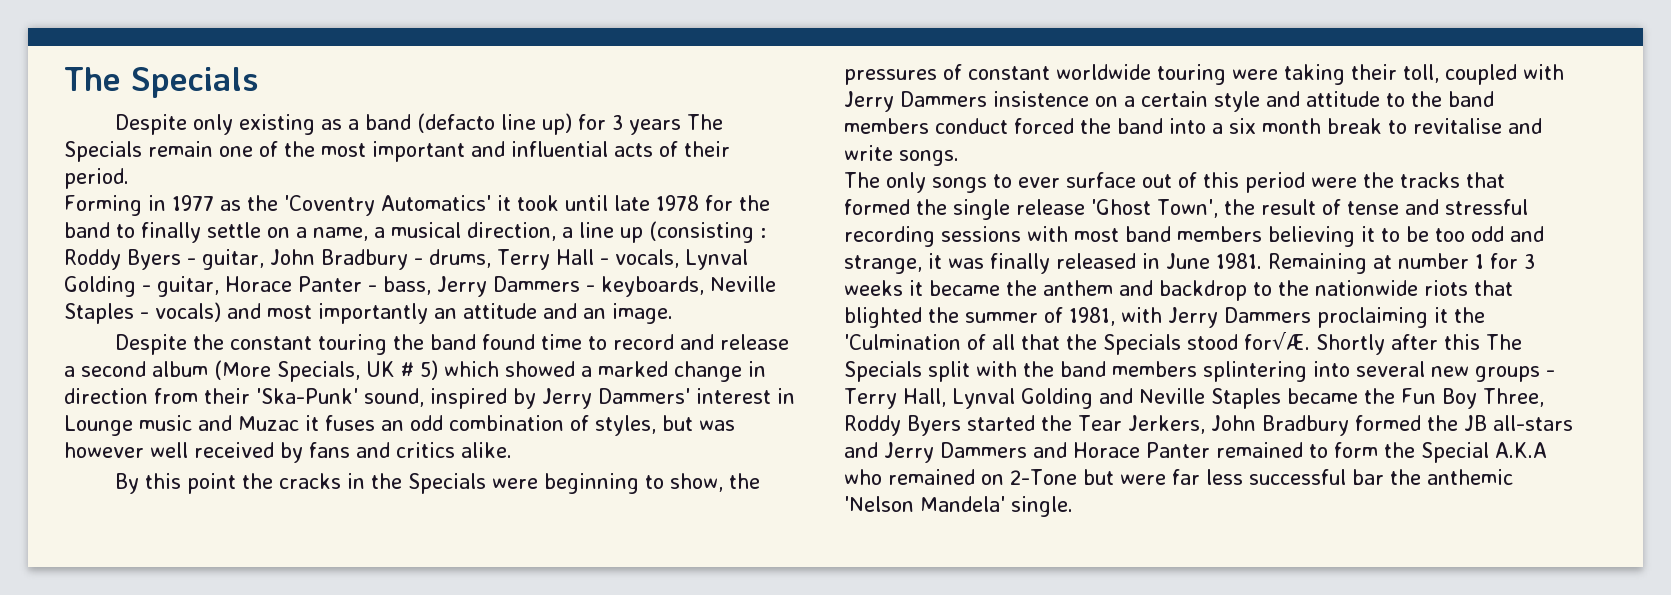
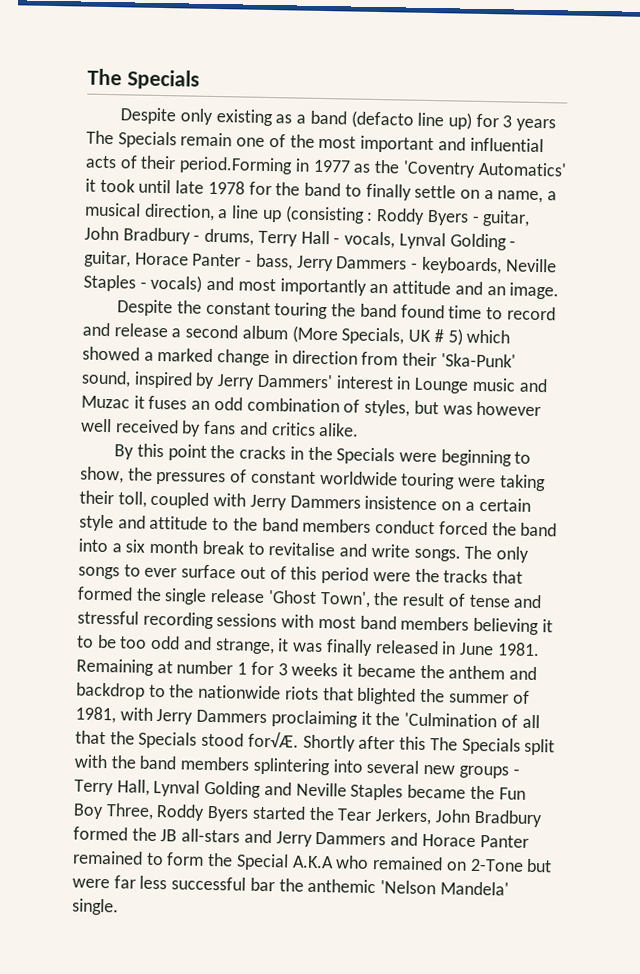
- Despite only existing as a band (defacto line up) for 3 years The Specials remain one of the most important and influential acts of their period.
- Forming in 1977 as the 'Coventry Automatics' it took until late 1978 for the band to finally settle on a name, a musical direction, a line up (consisting :
+ Despite only existing as a band (defacto line up) for 3 years The Specials remain one of the most important and influential acts of their period.Forming in 1977 as the 'Coventry Automatics' it took until late 1978 for the band to finally settle on a name, a musical direction, a line up (consisting :
- By this point the cracks in the Specials were beginning to show, the pressures of constant worldwide touring were taking their toll, coupled with Jerry Dammers insistence on a certain style and attitude to the band members conduct forced the band into a six month break to revitalise and write songs.
- The only songs to ever surface out of this period were the tracks that formed the single release 'Ghost Town', the result of tense and stressful recording sessions with most band members believing it to be too odd and strange, it was finally released in June 1981.
+ By this point the cracks in the Specials were beginning to show, the pressures of constant worldwide touring were taking their toll, coupled with Jerry Dammers insistence on a certain style and attitude to the band members conduct forced the band into a six month break to revitalise and write songs. The only songs to ever surface out of this period were the tracks that formed the single release 'Ghost Town', the result of tense and stressful recording sessions with most band members believing it to be too odd and strange, it was finally released in June 1981.

